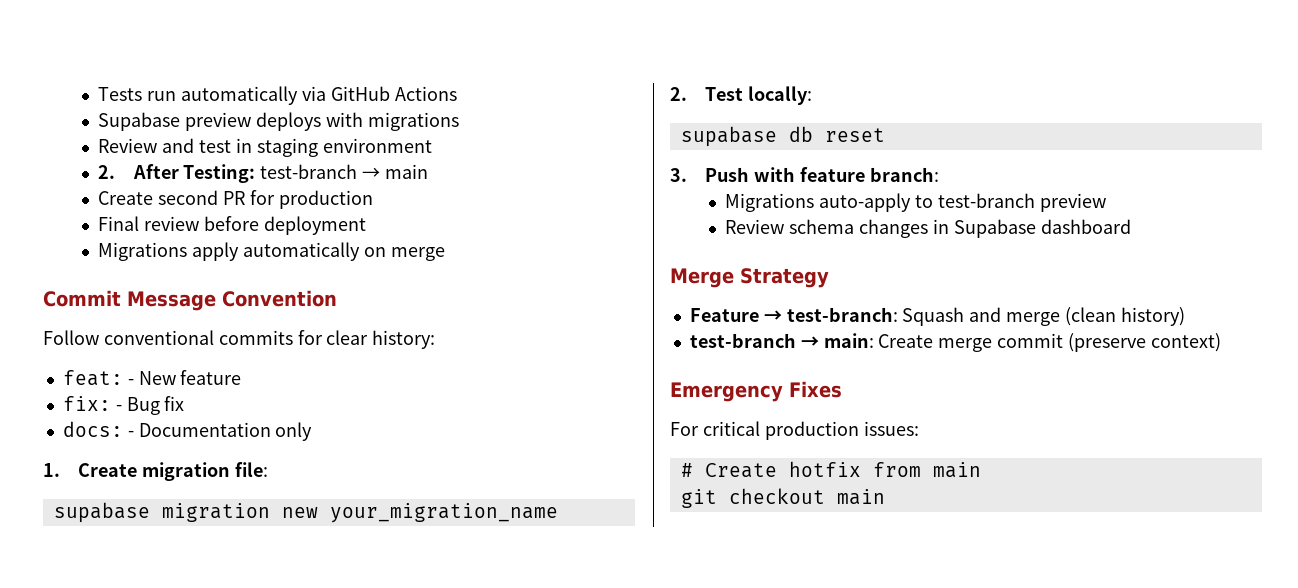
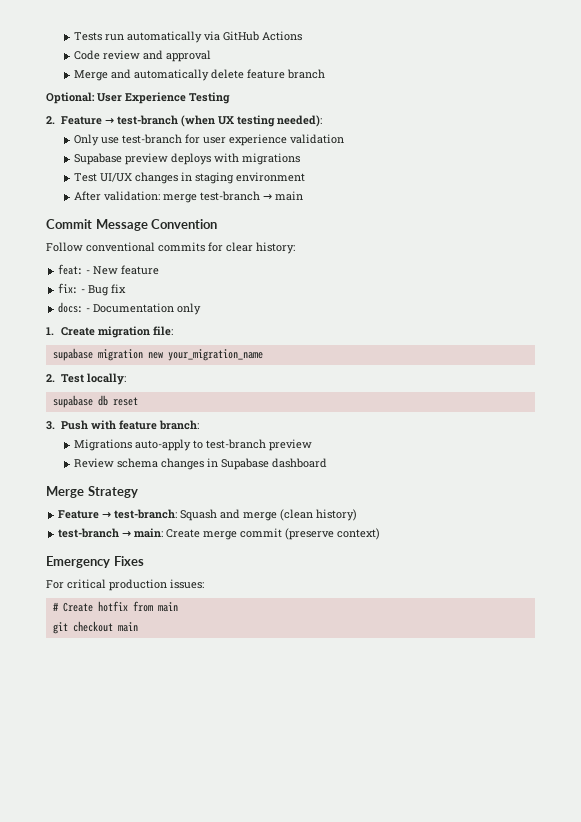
+ Code review and approval
+ Merge and automatically delete feature branch
+ Optional: User Experience Testing
+ 2. Feature → test-branch (when UX testing needed):
+ Only use test-branch for user experience validation
- Review and test in staging environment
+ Test UI/UX changes in staging environment
- 2. After Testing: test-branch → main
+ After validation: merge test-branch → main
- Create second PR for production
- Final review before deployment
- Migrations apply automatically on merge

